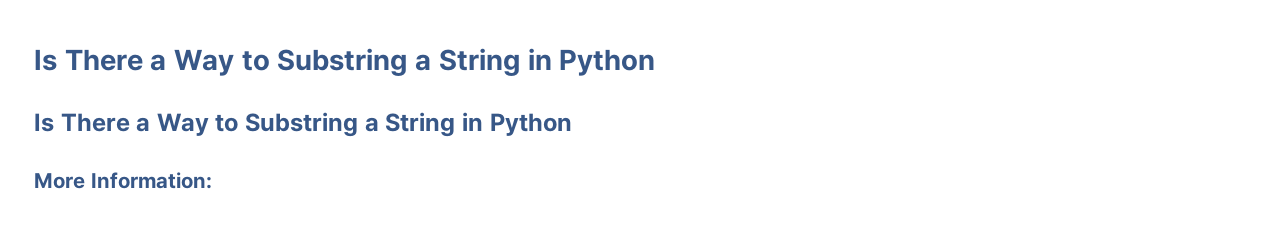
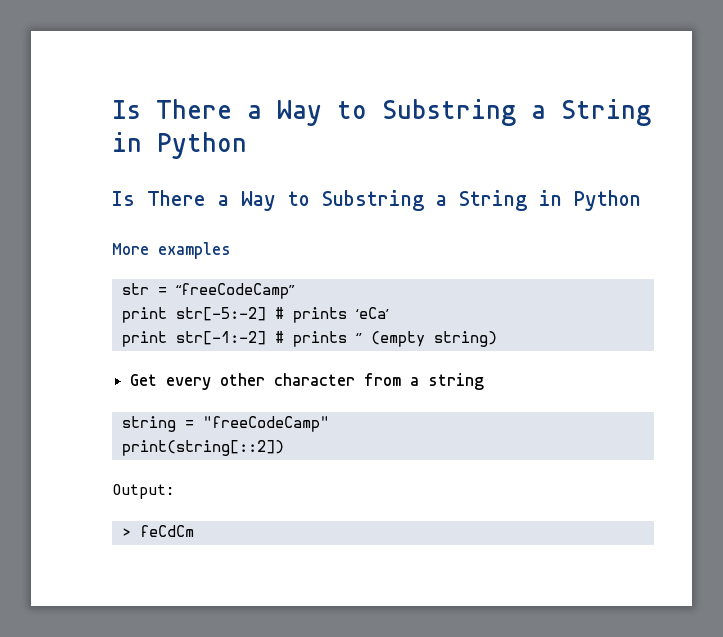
- More Information:
+ More examples
+ str = “freeCodeCamp”
+ print str[-5:-2] # prints ‘eCa’
+ print str[-1:-2] # prints ‘’ (empty string)
+ Get every other character from a string
+ string = "freeCodeCamp"
+ print(string[::2])
+ Output:
+ > feCdCm

